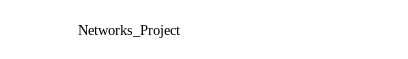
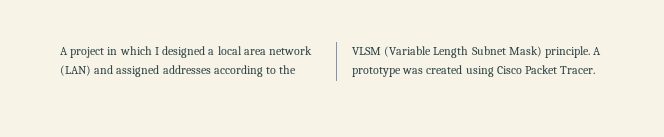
- Networks_Project
+ A project in which I designed a local area network (LAN) and assigned addresses according to the VLSM (Variable Length Subnet Mask) principle. A prototype was created using Cisco Packet Tracer.

